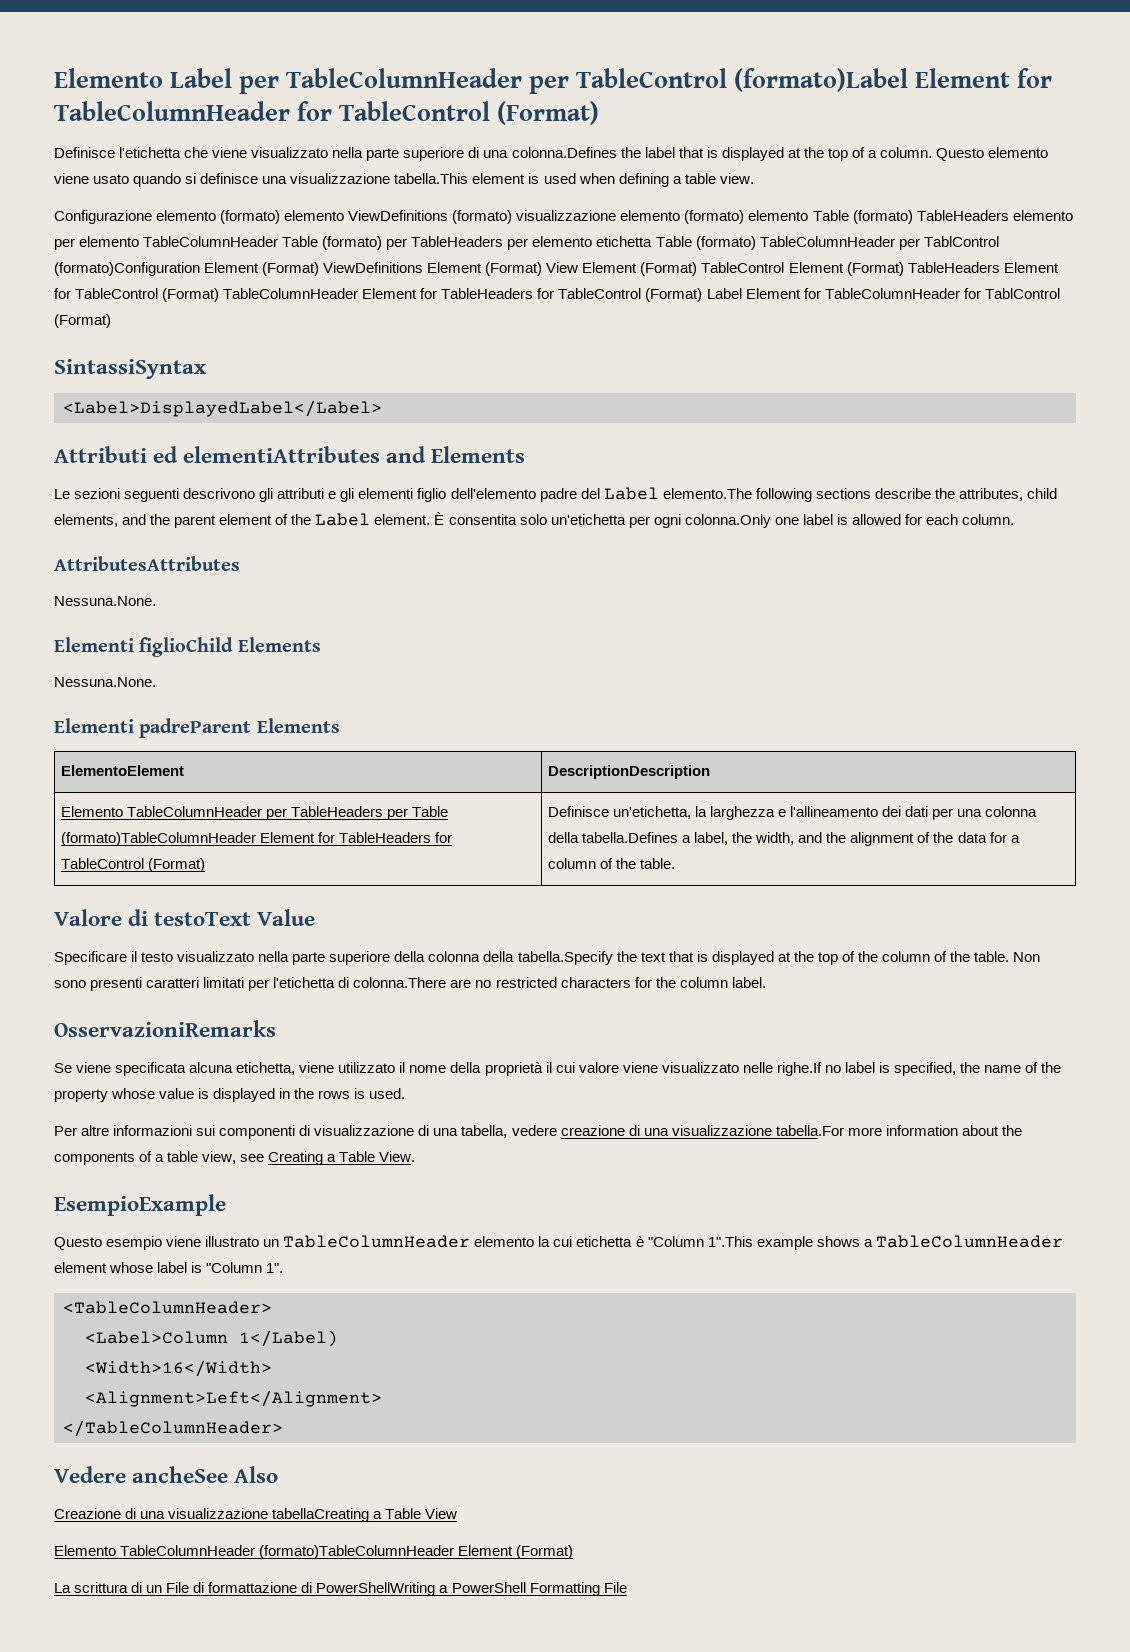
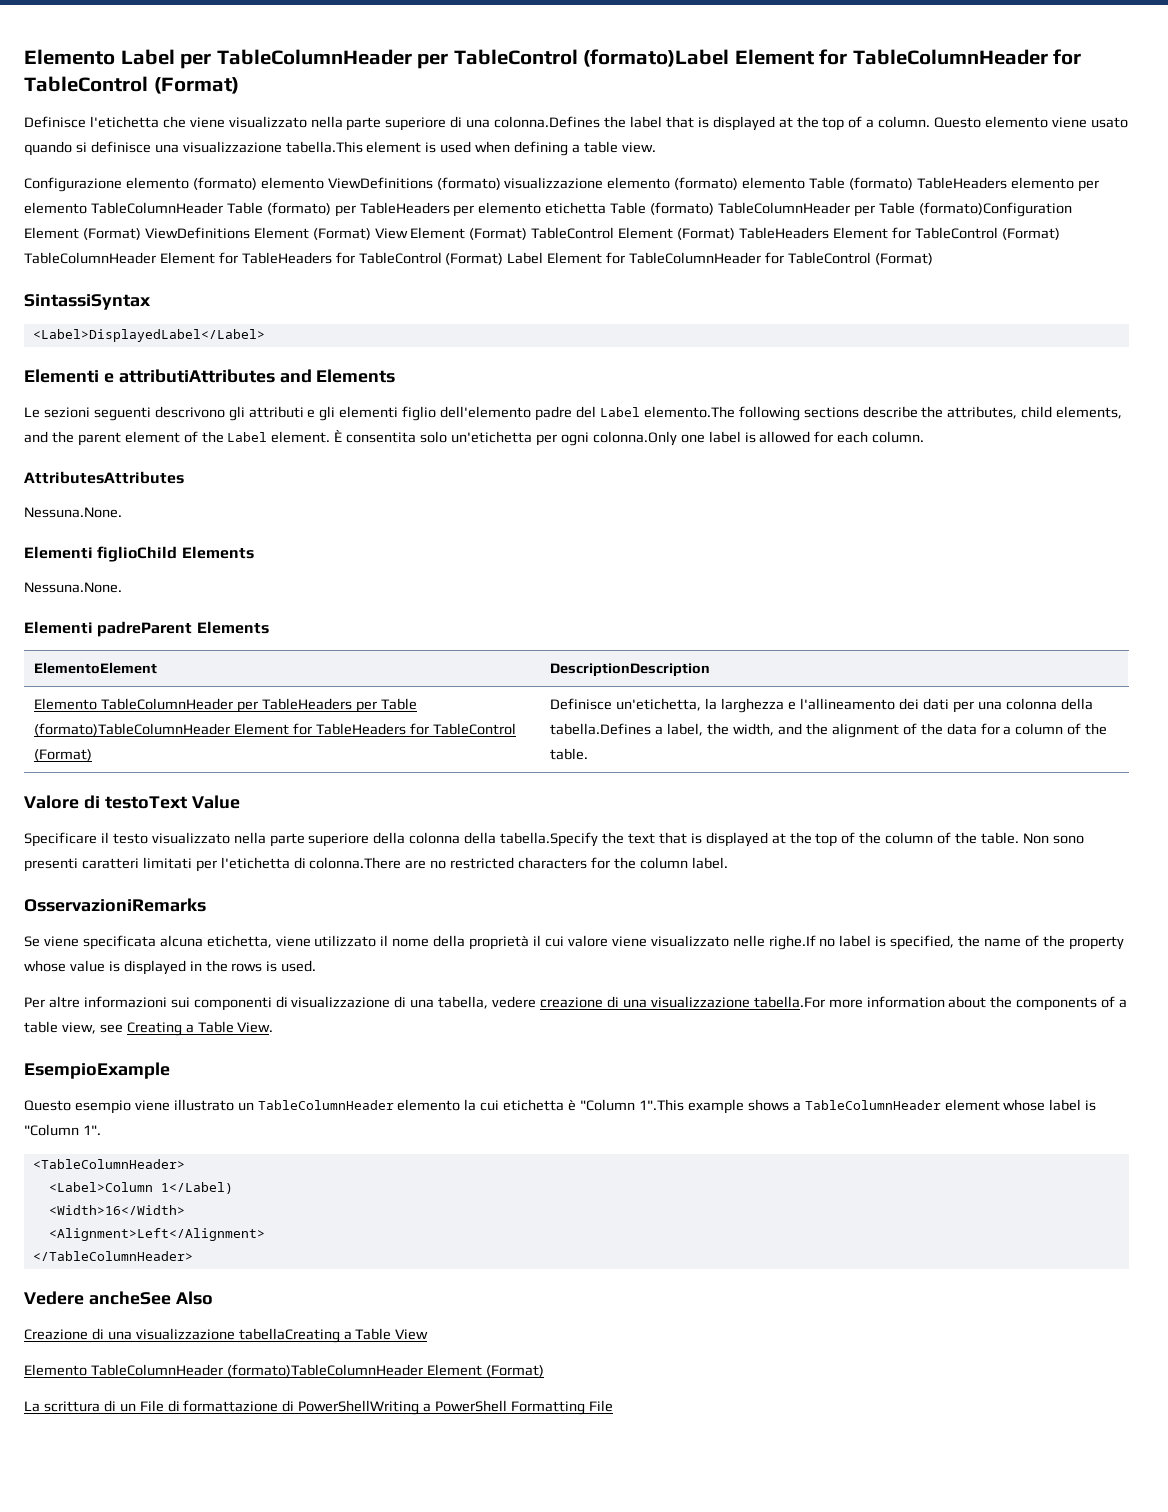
- Configurazione elemento (formato) elemento ViewDefinitions (formato) visualizzazione elemento (formato) elemento Table (formato) TableHeaders elemento per elemento TableColumnHeader Table (formato) per TableHeaders per elemento etichetta Table (formato) TableColumnHeader per TablControl (formato)Configuration Element (Format) ViewDefinitions Element (Format) View Element (Format) TableControl Element (Format) TableHeaders Element for TableControl (Format) TableColumnHeader Element for TableHeaders for TableControl (Format) Label Element for TableColumnHeader for TablControl (Format)
+ Configurazione elemento (formato) elemento ViewDefinitions (formato) visualizzazione elemento (formato) elemento Table (formato) TableHeaders elemento per elemento TableColumnHeader Table (formato) per TableHeaders per elemento etichetta Table (formato) TableColumnHeader per Table (formato)Configuration Element (Format) ViewDefinitions Element (Format) View Element (Format) TableControl Element (Format) TableHeaders Element for TableControl (Format) TableColumnHeader Element for TableHeaders for TableControl (Format) Label Element for TableColumnHeader for TableControl (Format)
- Attributi ed elementiAttributes and Elements
+ Elementi e attributiAttributes and Elements

